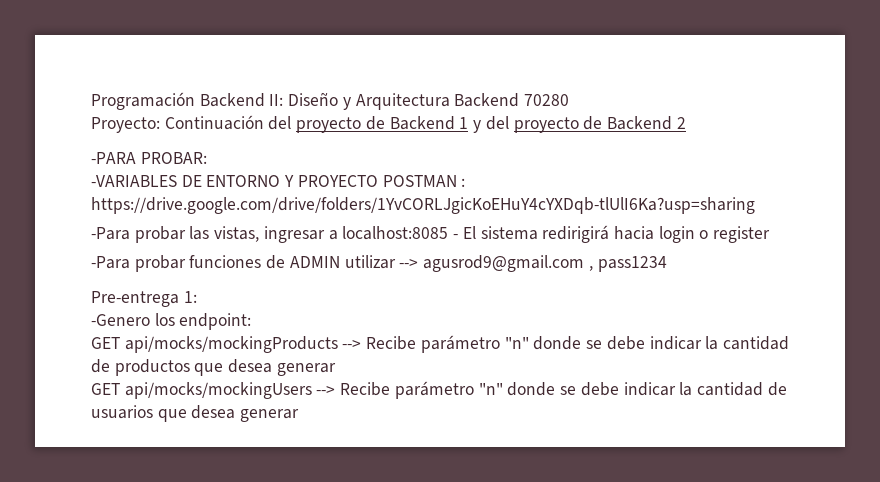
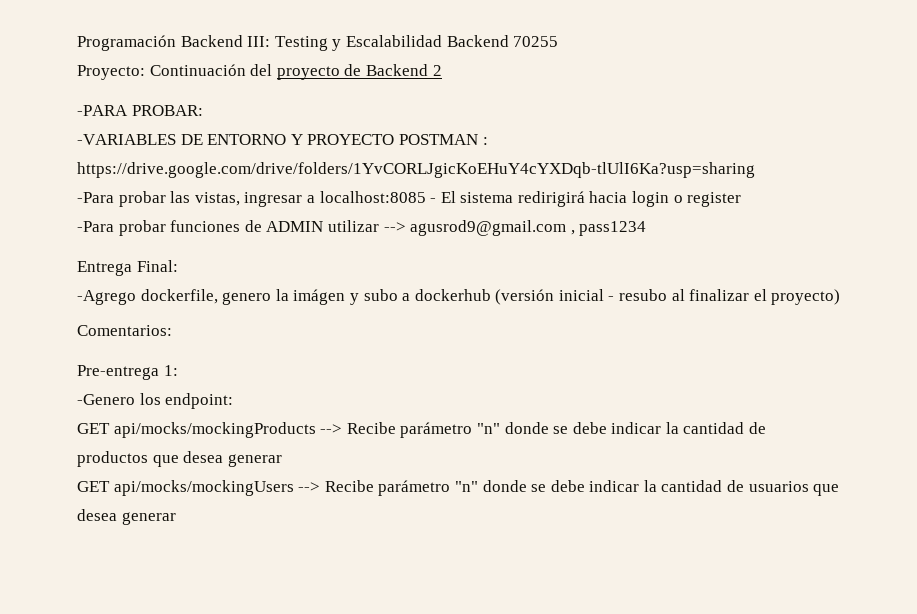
- Programación Backend II: Diseño y Arquitectura Backend 70280
+ Programación Backend III: Testing y Escalabilidad Backend 70255
- Proyecto: Continuación del proyecto de Backend 1 y del proyecto de Backend 2
+ Proyecto: Continuación del proyecto de Backend 2
+ Entrega Final:
+ -Agrego dockerfile, genero la imágen y subo a dockerhub (versión inicial - resubo al finalizar el proyecto)
+ Comentarios:

